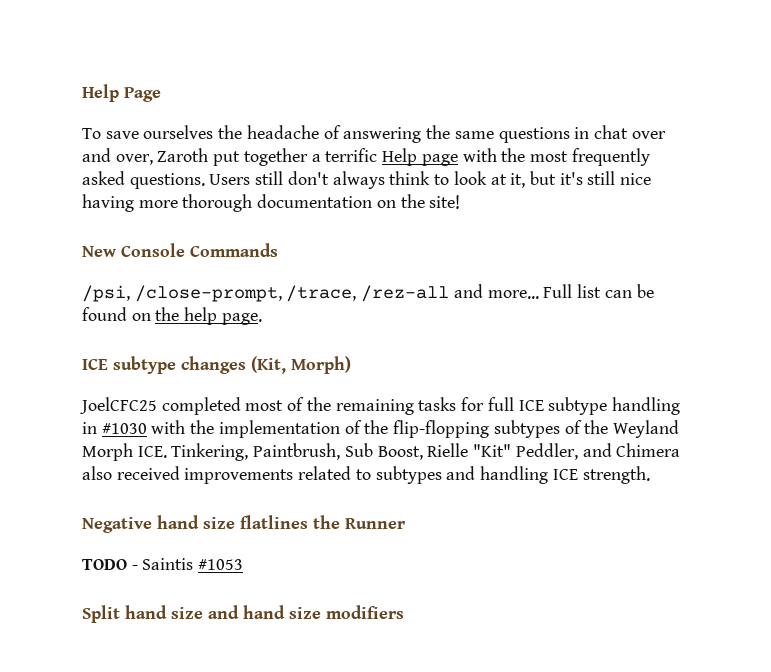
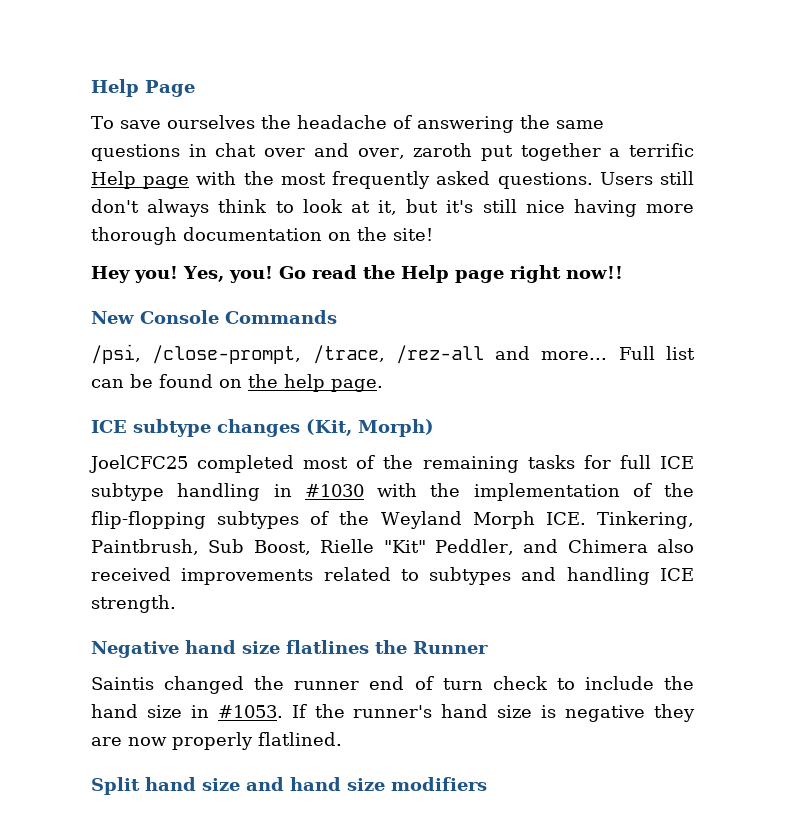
- To save ourselves the headache of answering the same questions in chat over and over, Zaroth put together a terrific Help page with the most frequently asked questions.
+ To save ourselves the headache of answering the same questions in chat over and over, zaroth put together a terrific Help page with the most frequently asked questions.
+ Hey you! Yes, you! Go read the Help page right now!!
- TODO - Saintis #1053
+ Saintis changed the runner end of turn check to include the hand size in #1053. If the runner's hand size is negative they are now properly flatlined.

